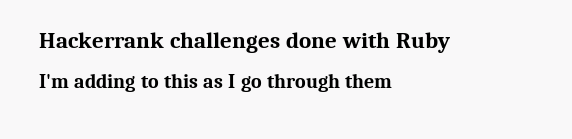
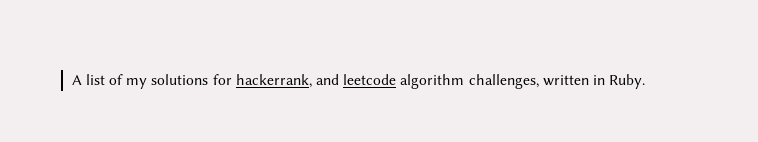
- Hackerrank challenges done with Ruby
- I'm adding to this as I go through them
+ A list of my solutions for hackerrank, and leetcode algorithm challenges, written in Ruby.

